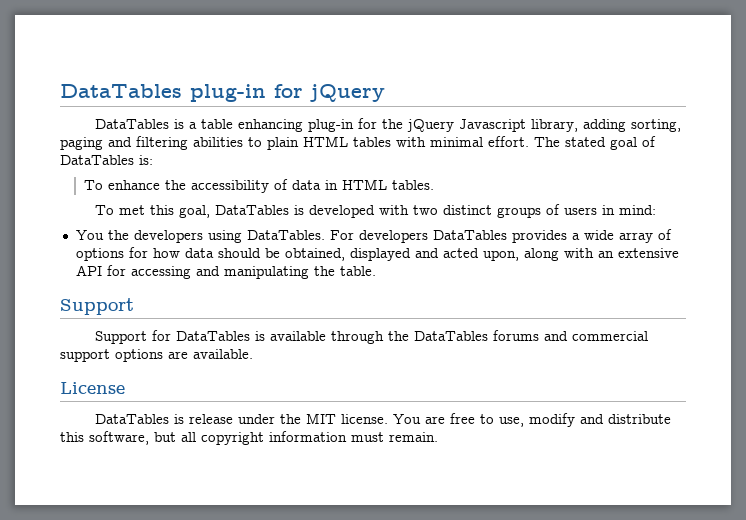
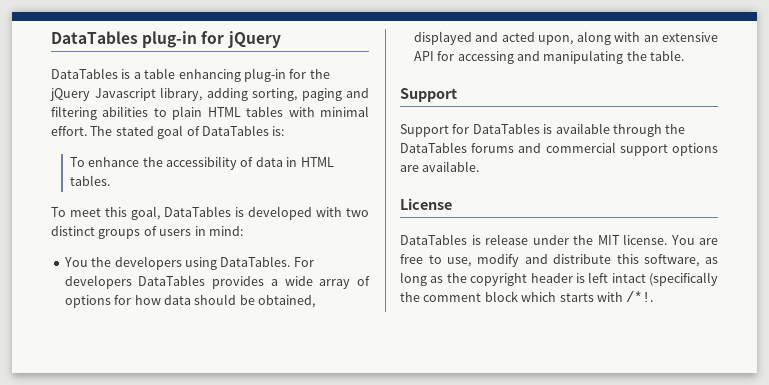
- To met this goal, DataTables is developed with two distinct groups of users in mind:
+ To meet this goal, DataTables is developed with two distinct groups of users in mind:
- You are free to use, modify and distribute this software, but all copyright information must remain.
+ You are free to use, modify and distribute this software, as long as the copyright header is left intact (specifically the comment block which starts with /*!.

